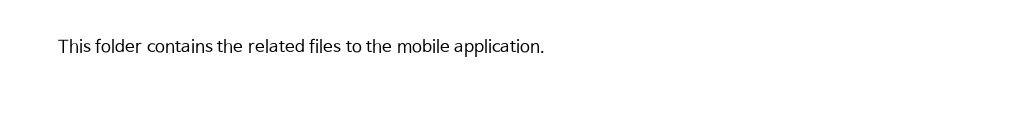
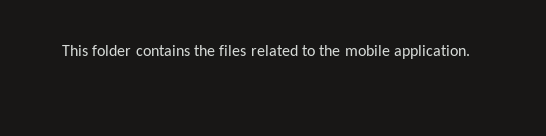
- This folder contains the related files to the mobile application.
+ This folder contains the files related to the mobile application.

